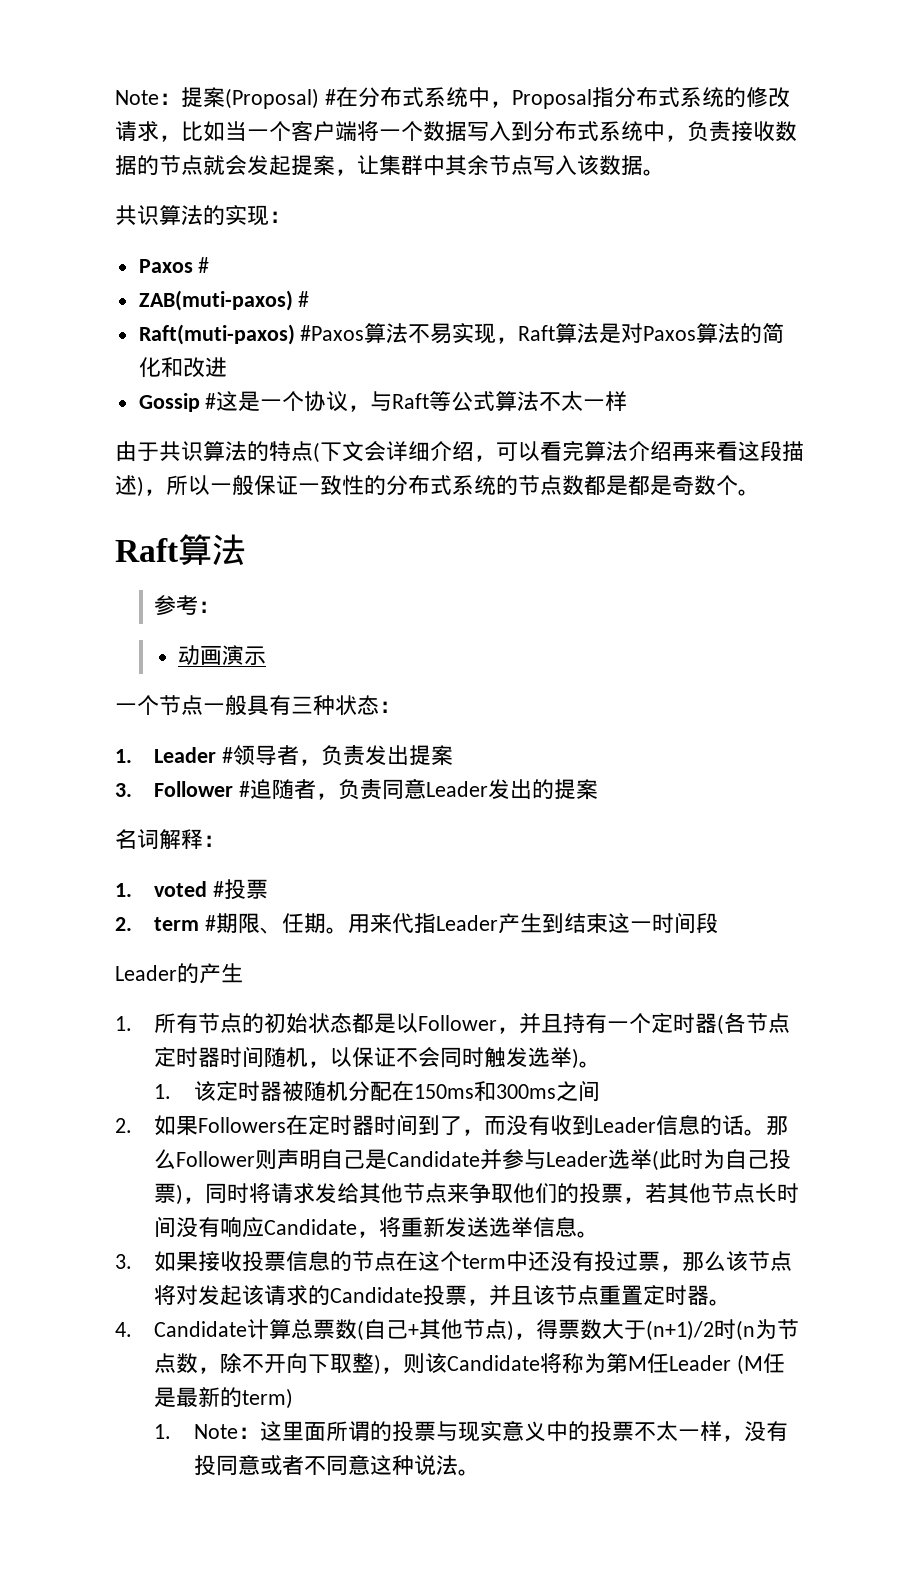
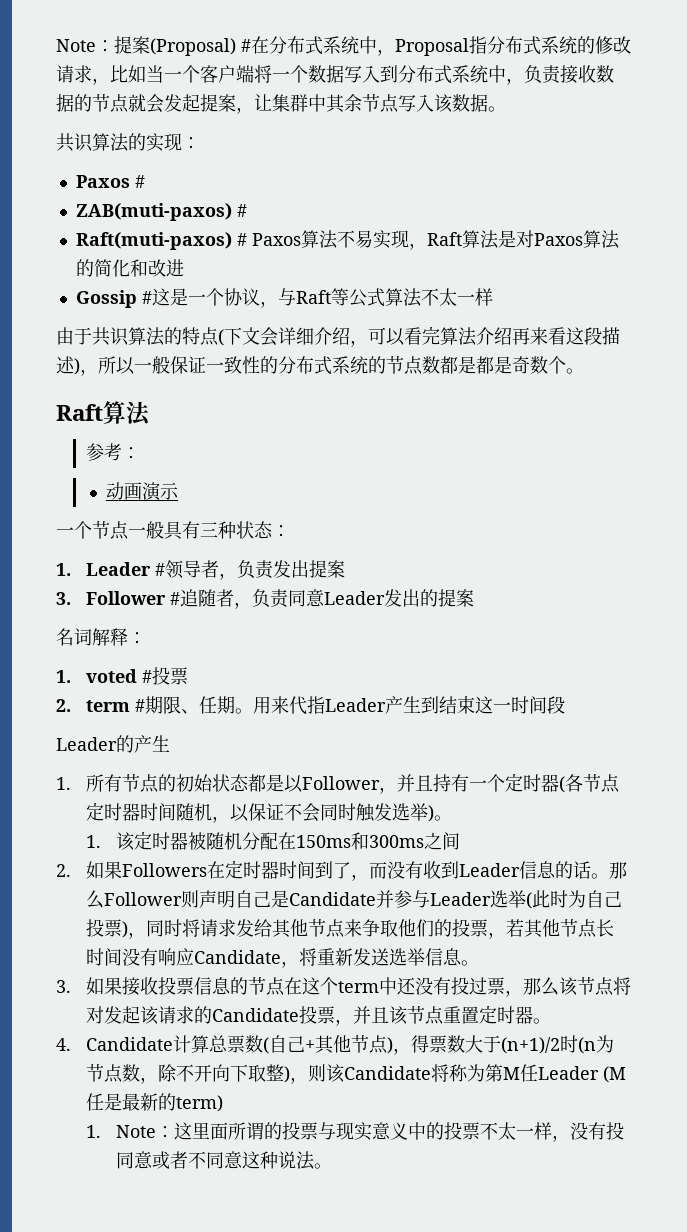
- Raft(muti-paxos) #Paxos算法不易实现，Raft算法是对Paxos算法的简化和改进
+ Raft(muti-paxos) # Paxos算法不易实现，Raft算法是对Paxos算法的简化和改进

